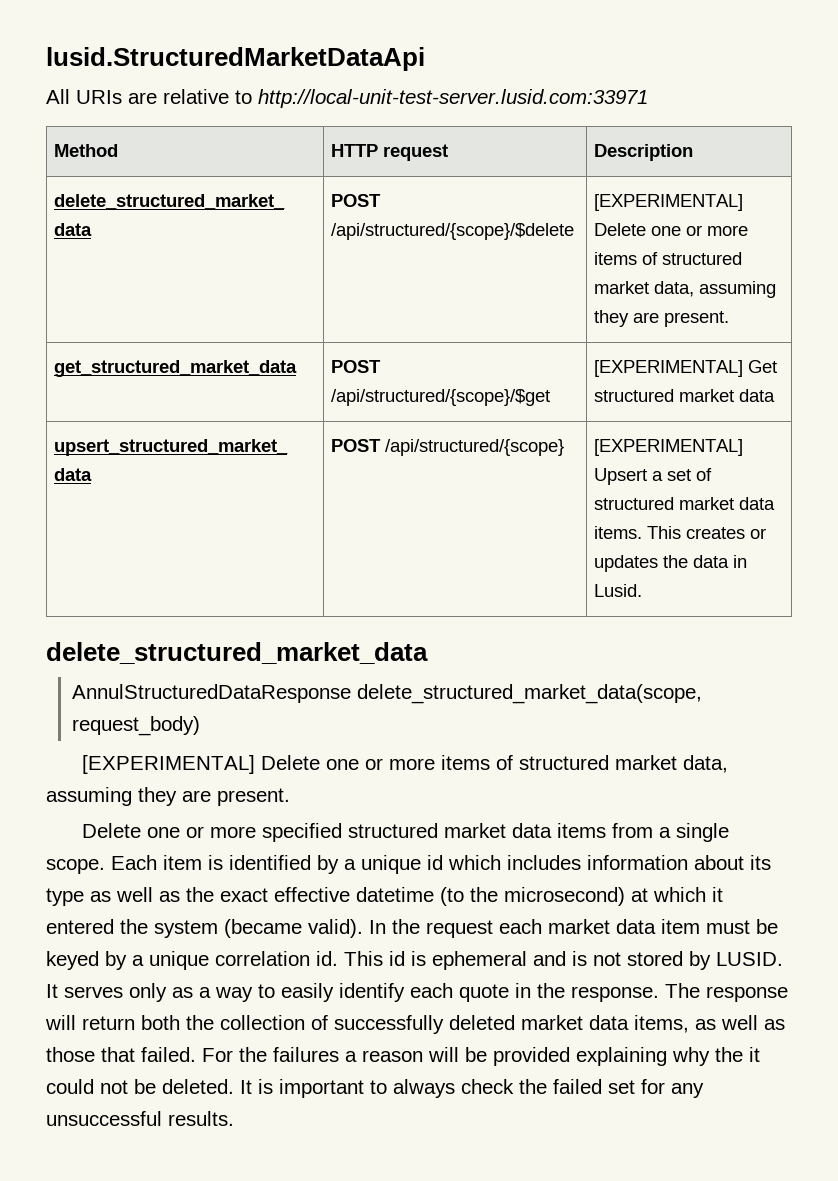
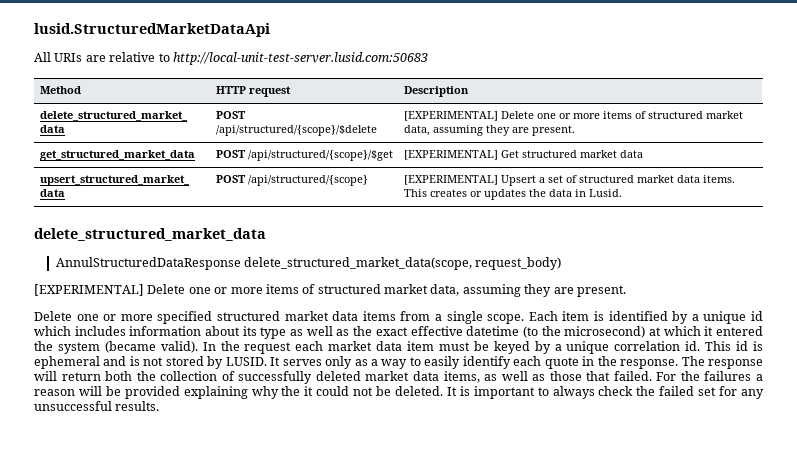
- All URIs are relative to http://local-unit-test-server.lusid.com:33971
+ All URIs are relative to http://local-unit-test-server.lusid.com:50683

